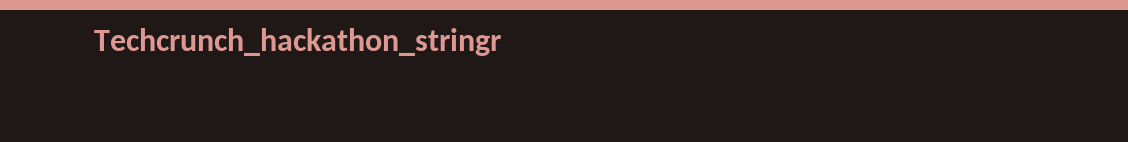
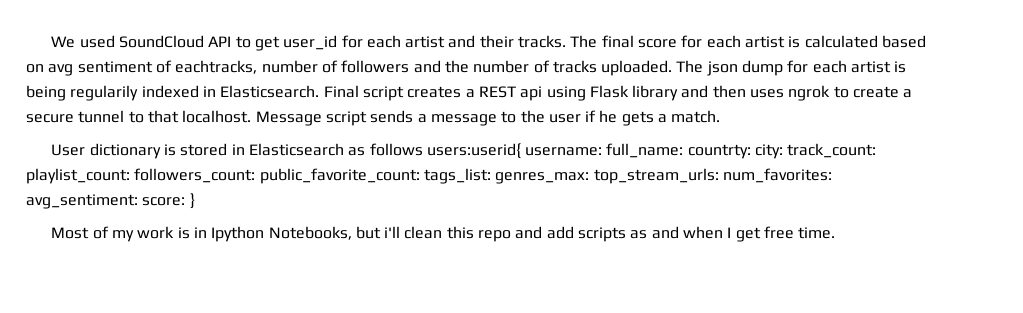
- Techcrunch_hackathon_stringr
+ We used SoundCloud API to get user_id for each artist and their tracks. The final score for each artist is calculated based on avg sentiment of eachtracks, number of followers and the number of tracks uploaded. The json dump for each artist is being regularily indexed in Elasticsearch. Final script creates a REST api using Flask library and then uses ngrok to create a secure tunnel to that localhost. Message script sends a message to the user if he gets a match.
+ User dictionary is stored in Elasticsearch as follows users:userid{ username: full_name: countrty: city: track_count: playlist_count: followers_count: public_favorite_count: tags_list: genres_max: top_stream_urls: num_favorites: avg_sentiment: score: }
+ Most of my work is in Ipython Notebooks, but i'll clean this repo and add scripts as and when I get free time.

